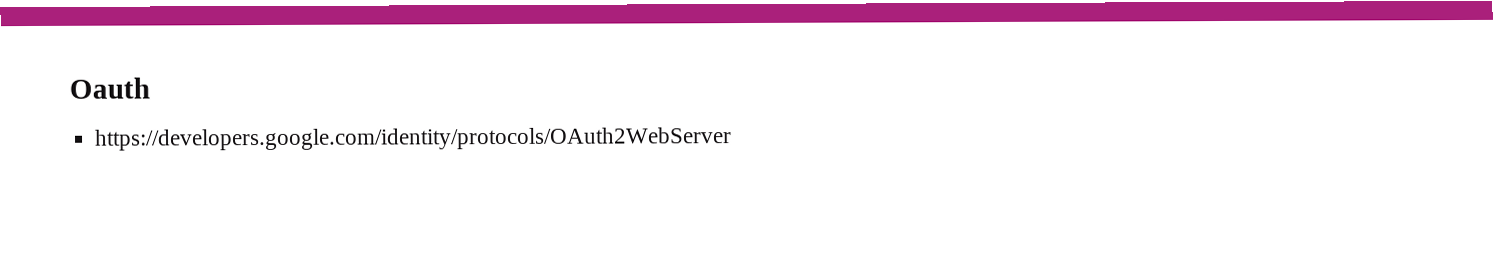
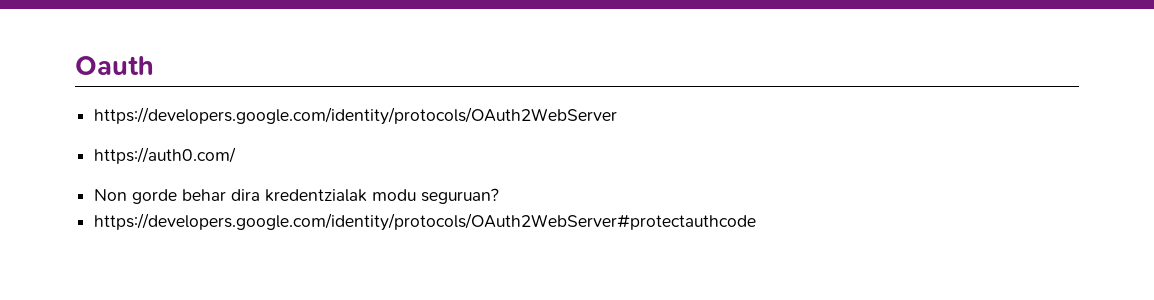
+ https://auth0.com/
+ Non gorde behar dira kredentzialak modu seguruan?
+ https://developers.google.com/identity/protocols/OAuth2WebServer#protectauthcode

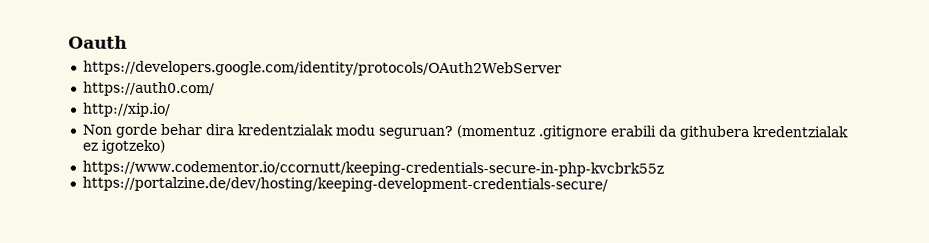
+ http://xip.io/
- Non gorde behar dira kredentzialak modu seguruan?
- https://developers.google.com/identity/protocols/OAuth2WebServer#protectauthcode
+ Non gorde behar dira kredentzialak modu seguruan? (momentuz .gitignore erabili da githubera kredentzialak ez igotzeko)
+ https://www.codementor.io/ccornutt/keeping-credentials-secure-in-php-kvcbrk55z
+ https://portalzine.de/dev/hosting/keeping-development-credentials-secure/

